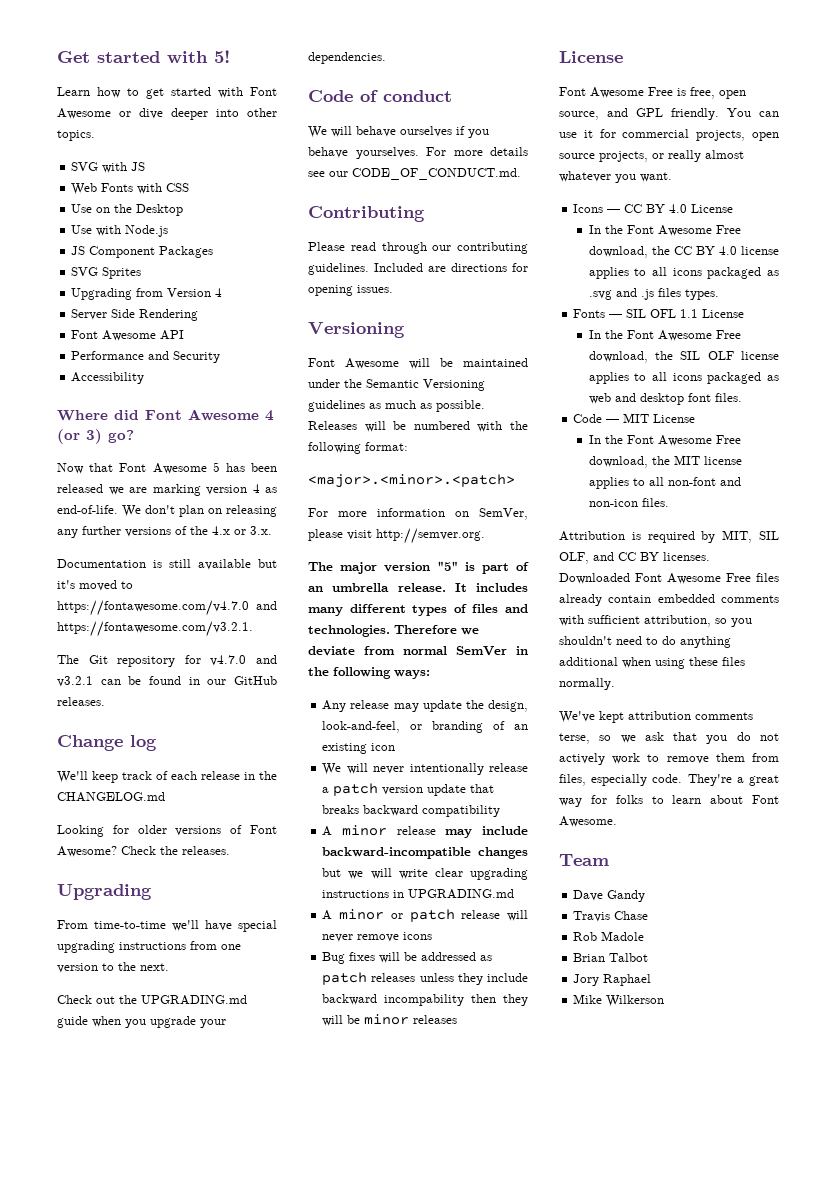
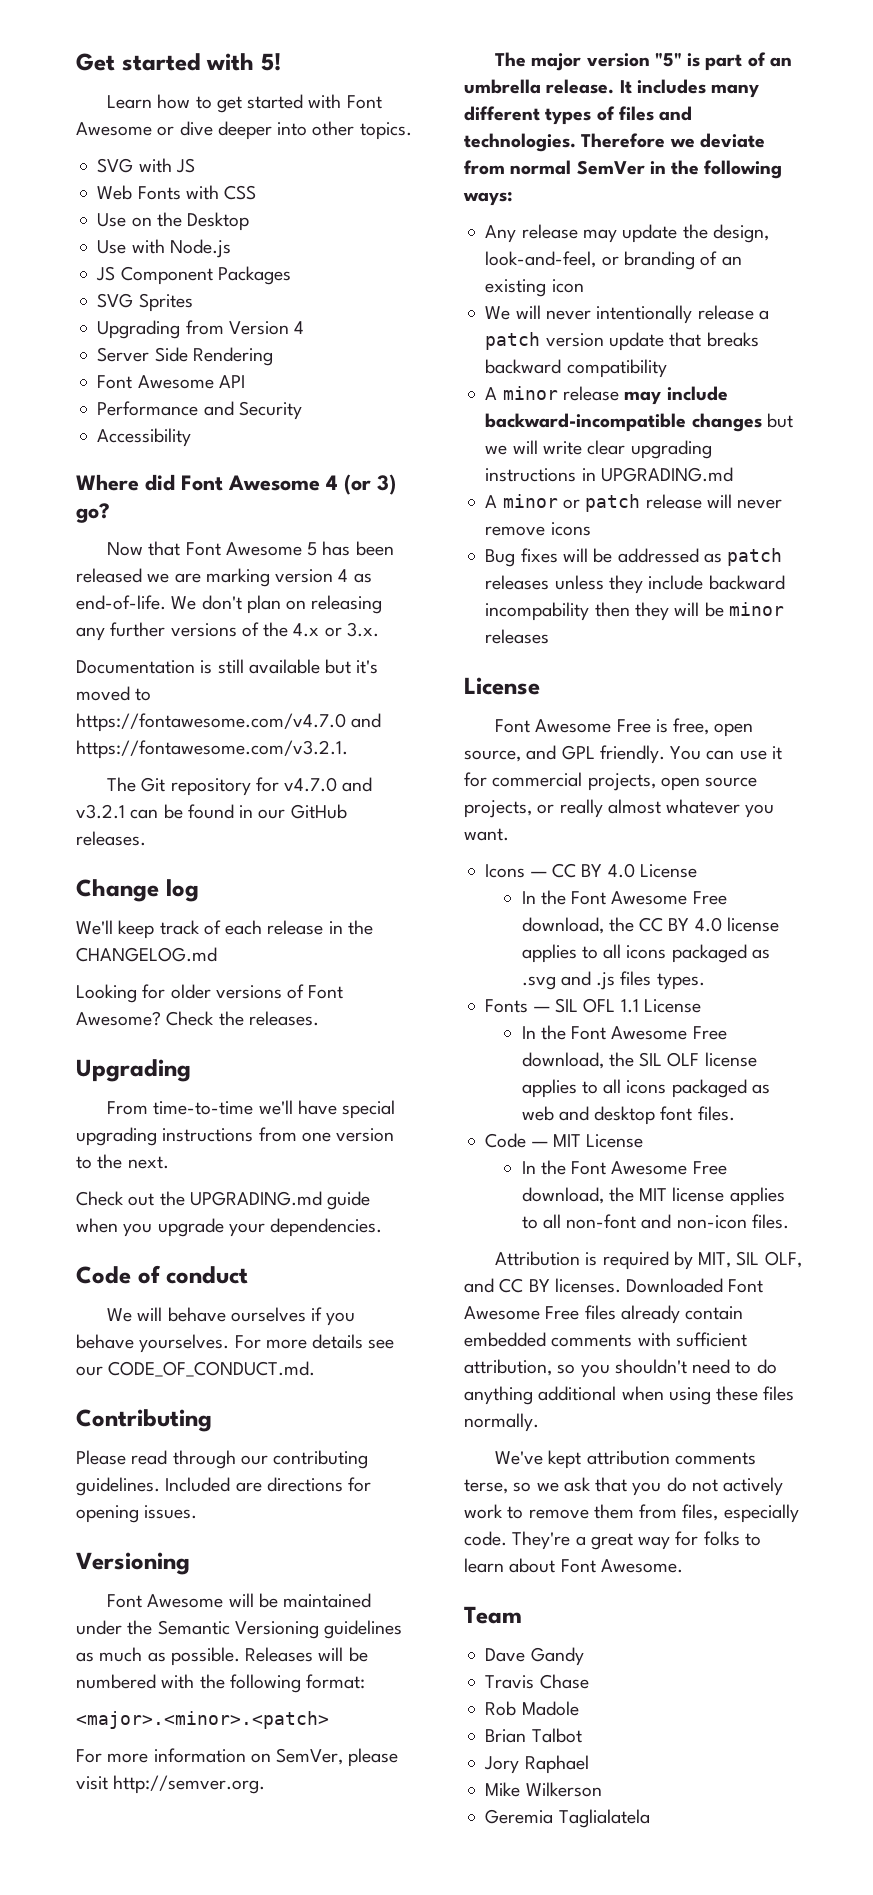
+ Geremia Taglialatela

